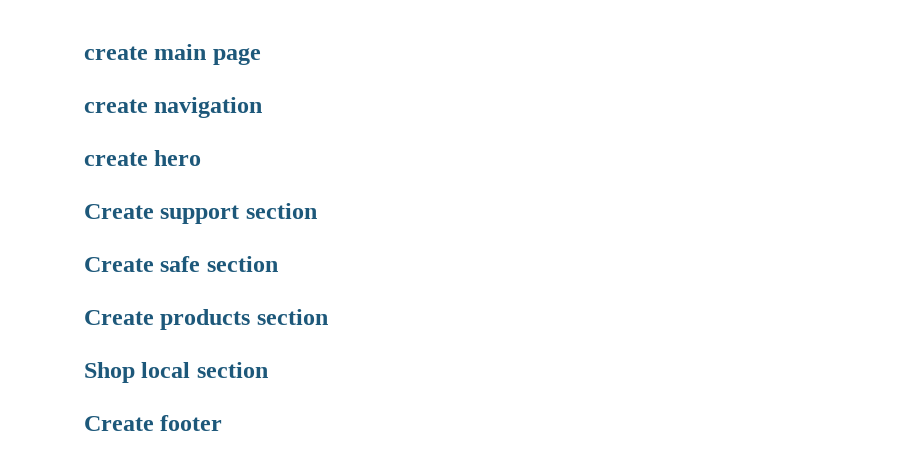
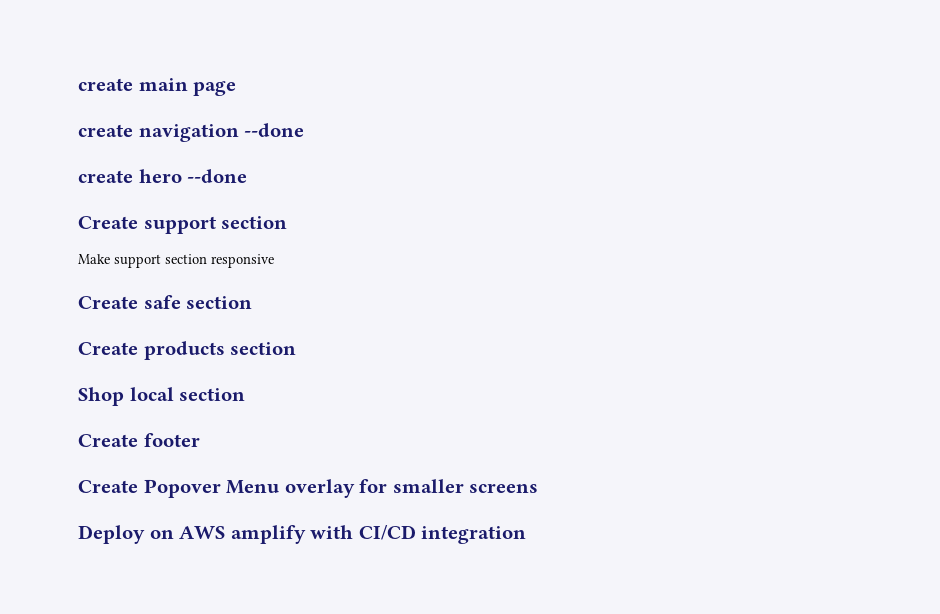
- create navigation
+ create navigation --done
- create hero
+ create hero --done
+ Make support section responsive
+ Create Popover Menu overlay for smaller screens
+ Deploy on AWS amplify with CI/CD integration

